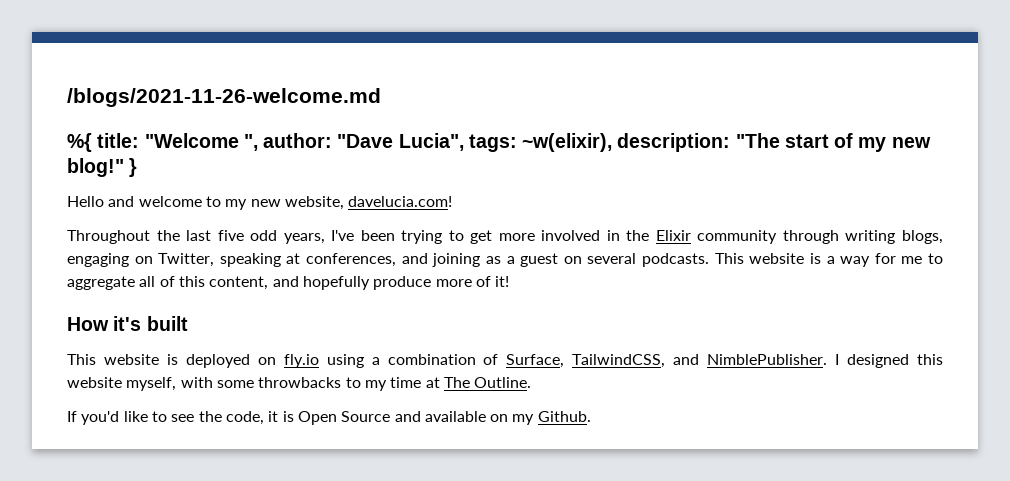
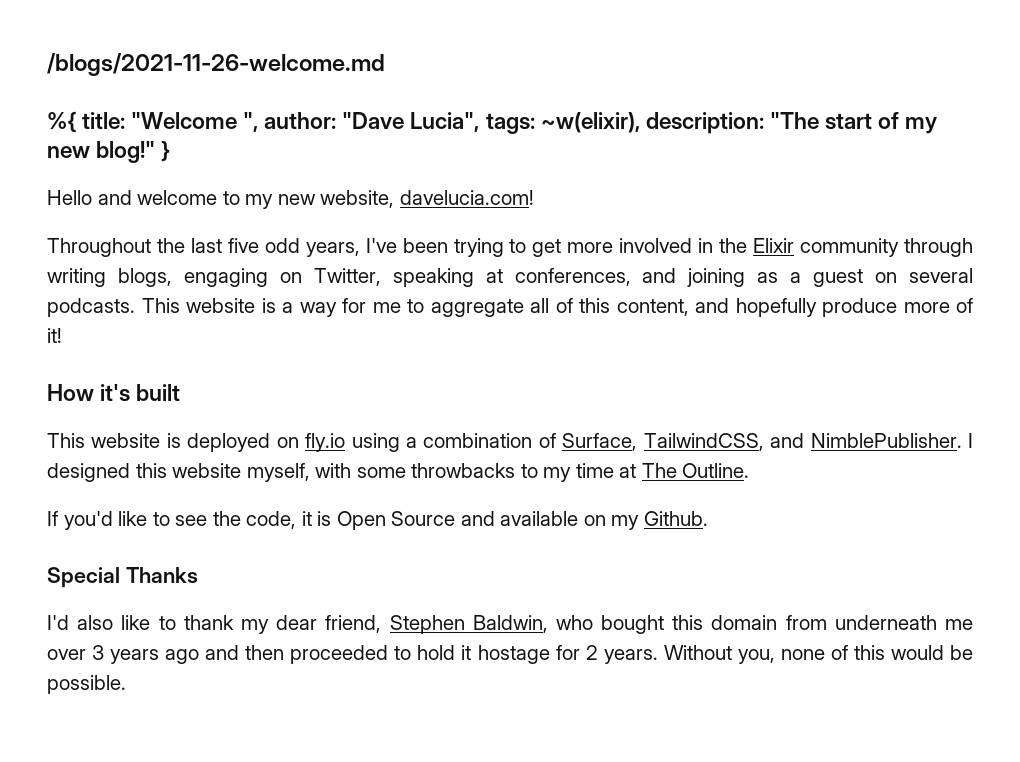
+ Special Thanks
+ I'd also like to thank my dear friend, Stephen Baldwin, who bought this domain from underneath me over 3 years ago and then proceeded to hold it hostage for 2 years. Without you, none of this would be possible.

